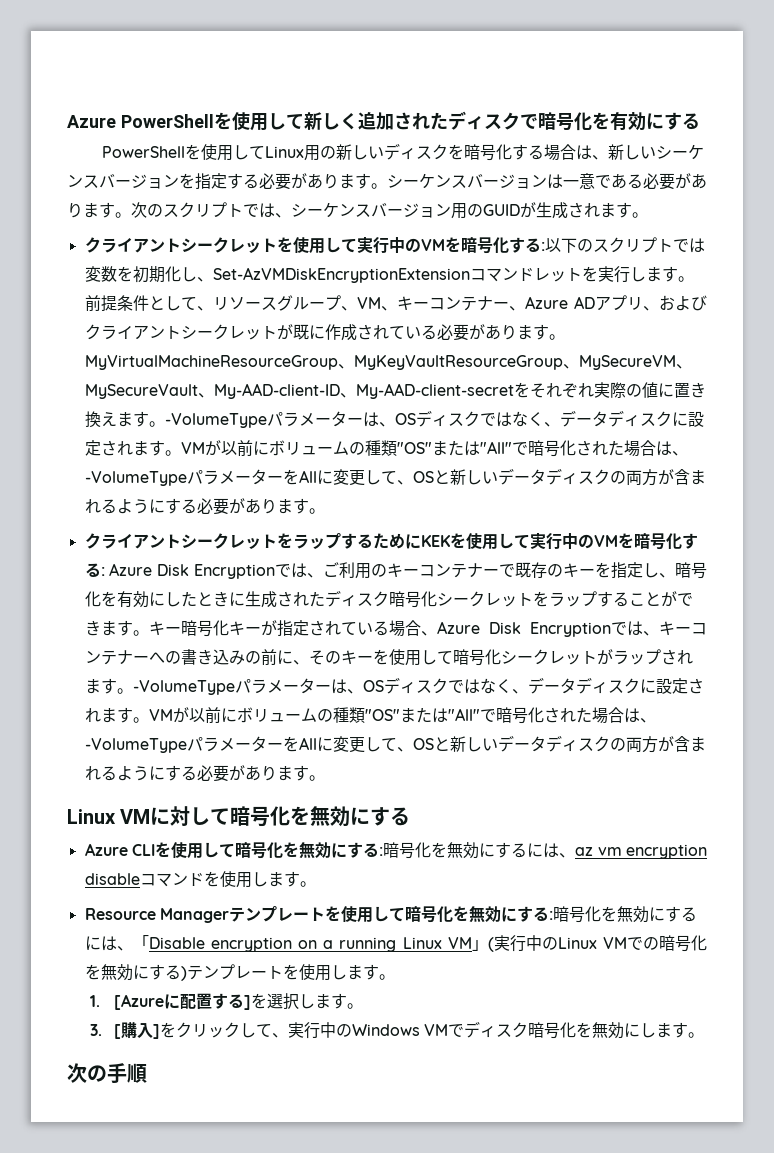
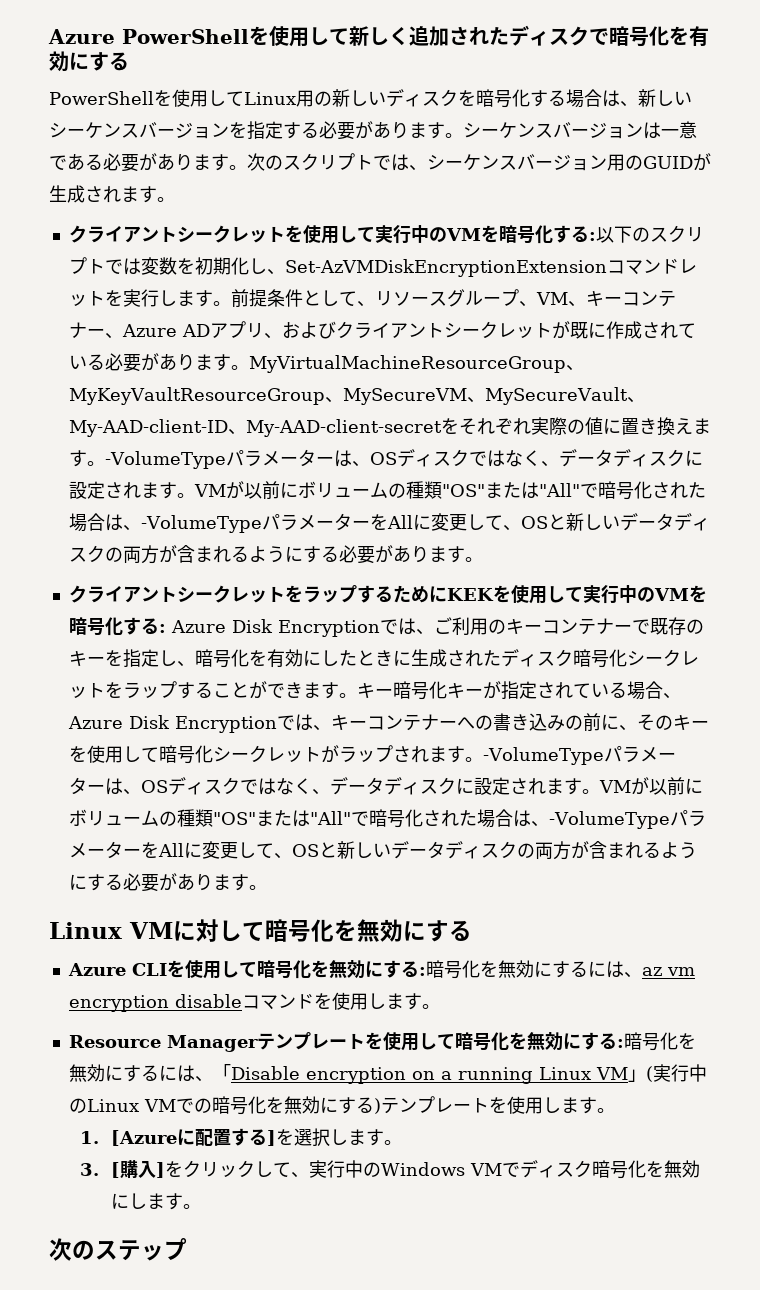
- 次の手順
+ 次のステップ

